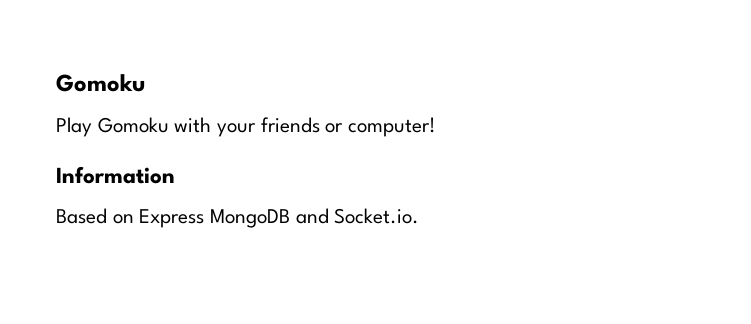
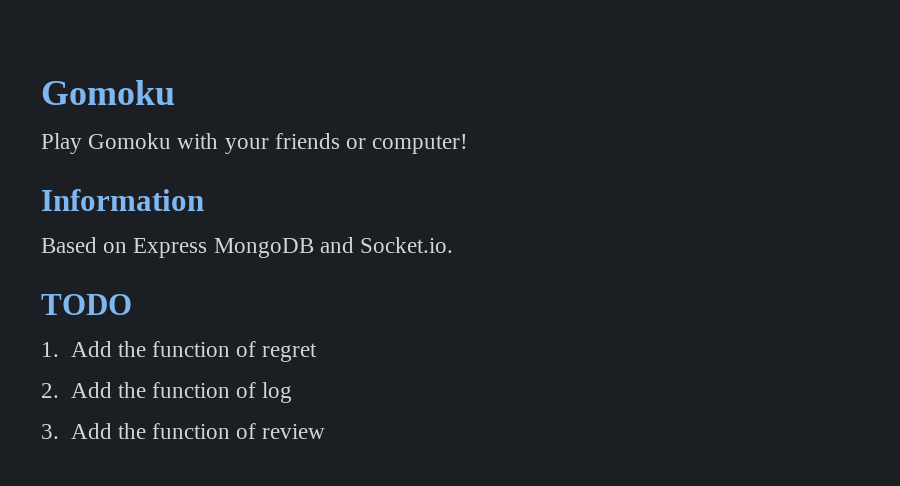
+ TODO
+ 1. Add the function of regret
+ 2. Add the function of log
+ 3. Add the function of review

